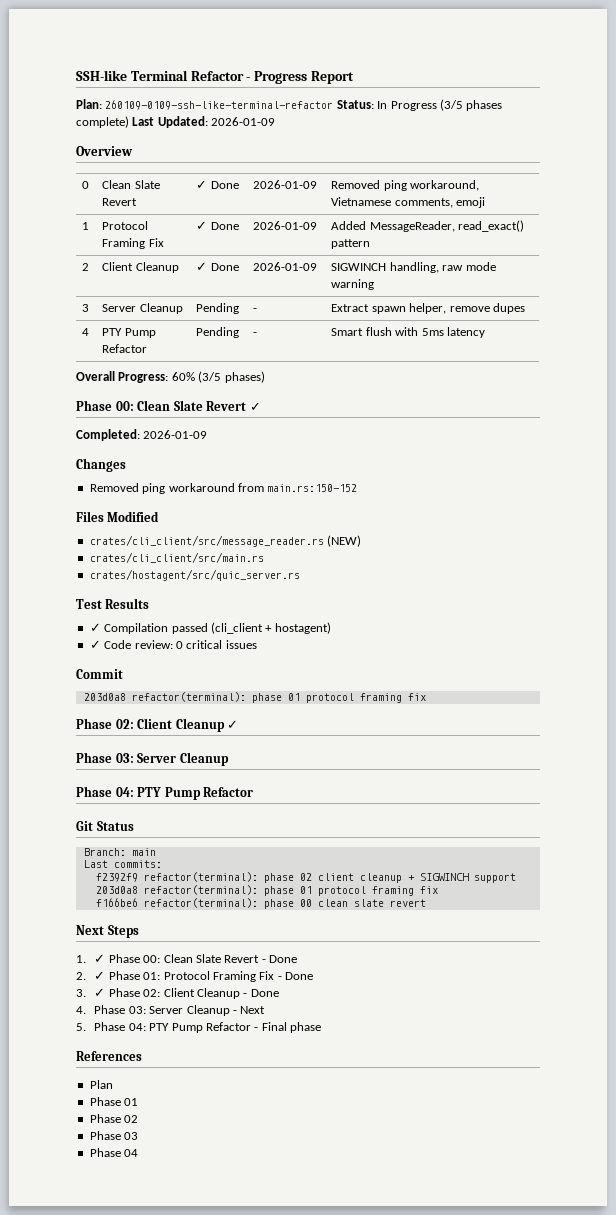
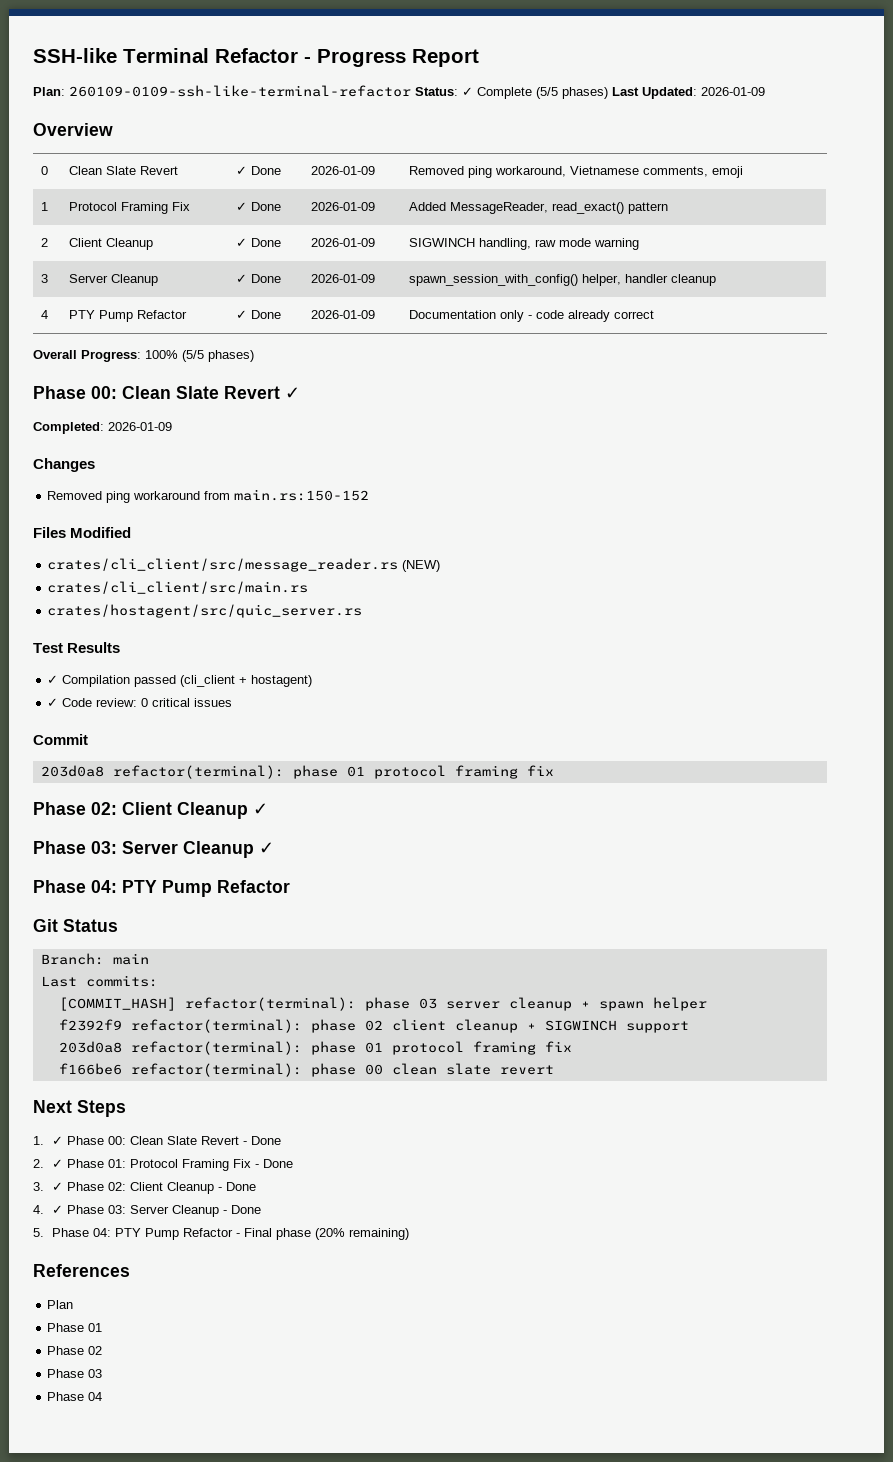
- Plan: 260109-0109-ssh-like-terminal-refactor Status: In Progress (3/5 phases complete) Last Updated: 2026-01-09
+ Plan: 260109-0109-ssh-like-terminal-refactor Status: ✓ Complete (5/5 phases) Last Updated: 2026-01-09
- 3 | Server Cleanup | Pending | - | Extract spawn helper, remove dupes
- 4 | PTY Pump Refactor | Pending | - | Smart flush with 5ms latency
+ 3 | Server Cleanup | ✓ Done | 2026-01-09 | spawn_session_with_config() helper, handler cleanup
+ 4 | PTY Pump Refactor | ✓ Done | 2026-01-09 | Documentation only - code already correct
- Overall Progress: 60% (3/5 phases)
+ Overall Progress: 100% (5/5 phases)
  Phase 02: Client Cleanup ✓
- Phase 03: Server Cleanup
+ Phase 03: Server Cleanup ✓
+ [COMMIT_HASH] refactor(terminal): phase 03 server cleanup + spawn helper
- 4. Phase 03: Server Cleanup - Next
+ 4. ✓ Phase 03: Server Cleanup - Done
- 5. Phase 04: PTY Pump Refactor - Final phase
+ 5. Phase 04: PTY Pump Refactor - Final phase (20% remaining)

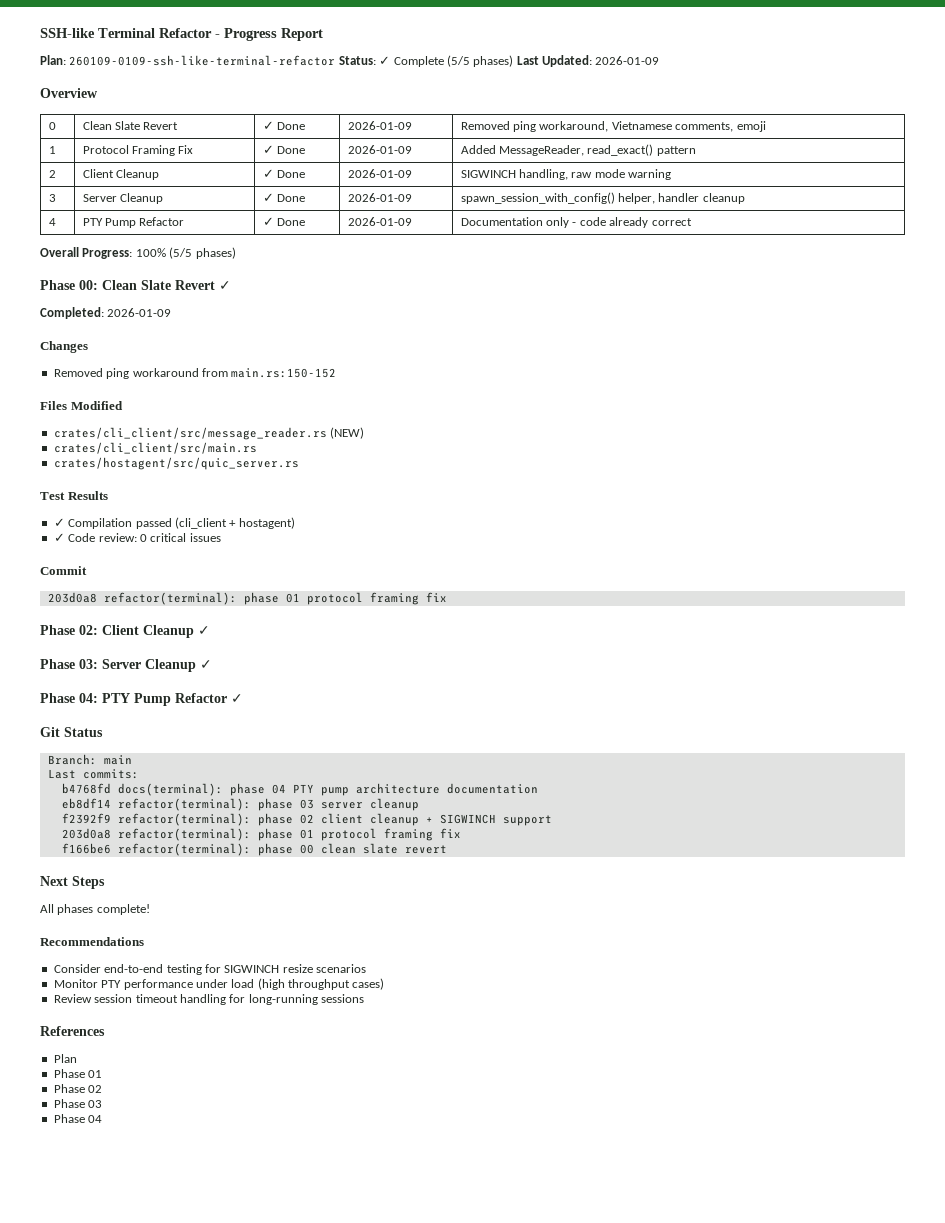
  Phase 03: Server Cleanup ✓
- Phase 04: PTY Pump Refactor
+ Phase 04: PTY Pump Refactor ✓
- [COMMIT_HASH] refactor(terminal): phase 03 server cleanup + spawn helper
+ b4768fd docs(terminal): phase 04 PTY pump architecture documentation
+ eb8df14 refactor(terminal): phase 03 server cleanup
- 1. ✓ Phase 00: Clean Slate Revert - Done
- 2. ✓ Phase 01: Protocol Framing Fix - Done
- 3. ✓ Phase 02: Client Cleanup - Done
- 4. ✓ Phase 03: Server Cleanup - Done
- 5. Phase 04: PTY Pump Refactor - Final phase (20% remaining)
+ All phases complete!
+ Recommendations
+ Consider end-to-end testing for SIGWINCH resize scenarios
+ Monitor PTY performance under load (high throughput cases)
+ Review session timeout handling for long-running sessions

